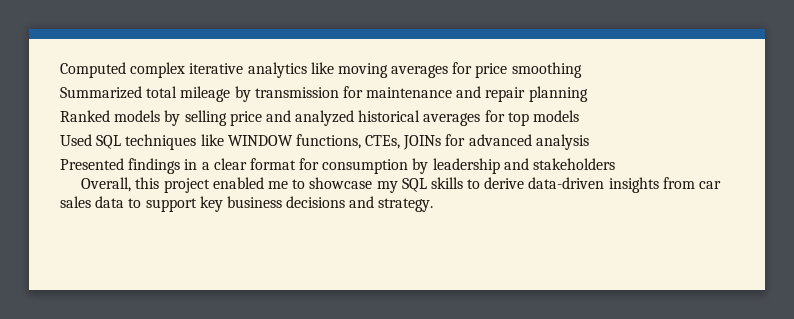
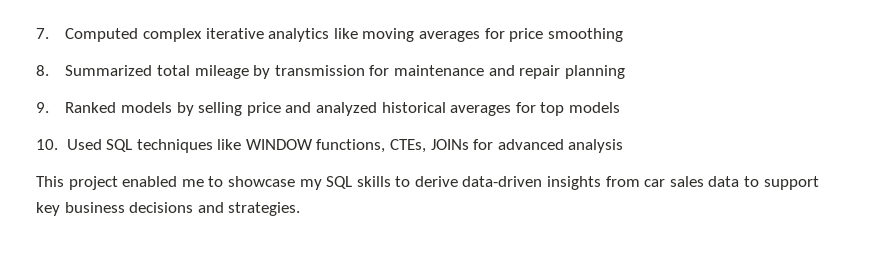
- Computed complex iterative analytics like moving averages for price smoothing
+ 7. Computed complex iterative analytics like moving averages for price smoothing
- Summarized total mileage by transmission for maintenance and repair planning
+ 8. Summarized total mileage by transmission for maintenance and repair planning
- Ranked models by selling price and analyzed historical averages for top models
+ 9. Ranked models by selling price and analyzed historical averages for top models
- Used SQL techniques like WINDOW functions, CTEs, JOINs for advanced analysis
+ 10. Used SQL techniques like WINDOW functions, CTEs, JOINs for advanced analysis
- Presented findings in a clear format for consumption by leadership and stakeholders
- Overall, this project enabled me to showcase my SQL skills to derive data-driven insights from car sales data to support key business decisions and strategy.
+ This project enabled me to showcase my SQL skills to derive data-driven insights from car sales data to support key business decisions and strategies.

